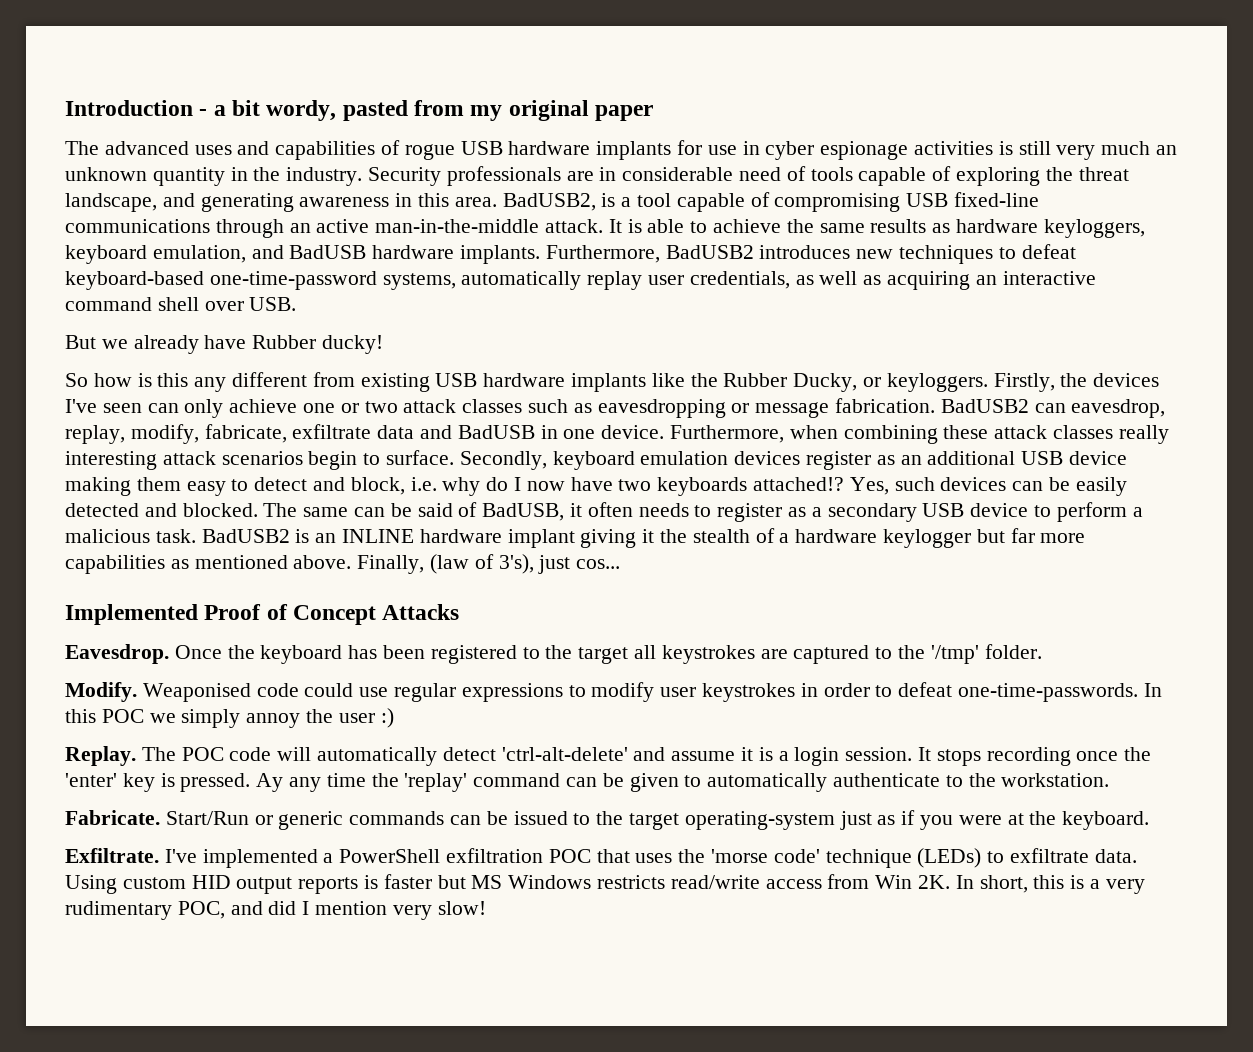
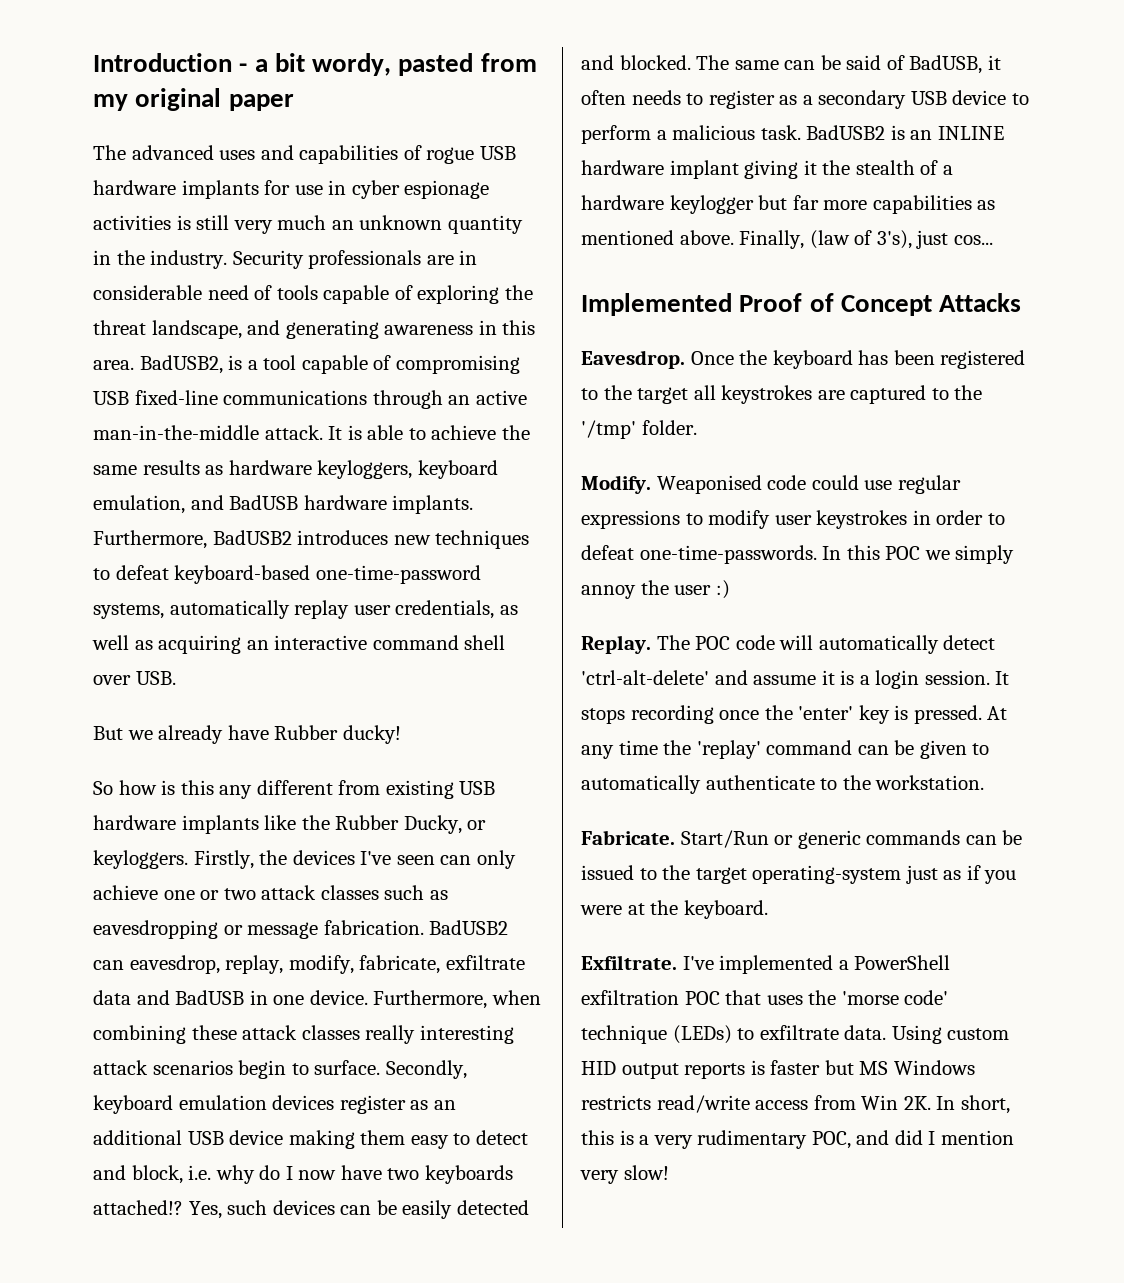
- Ay any time the 'replay' command can be given to automatically authenticate to the workstation.
+ At any time the 'replay' command can be given to automatically authenticate to the workstation.

